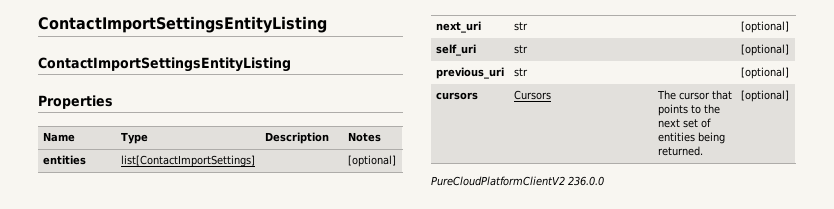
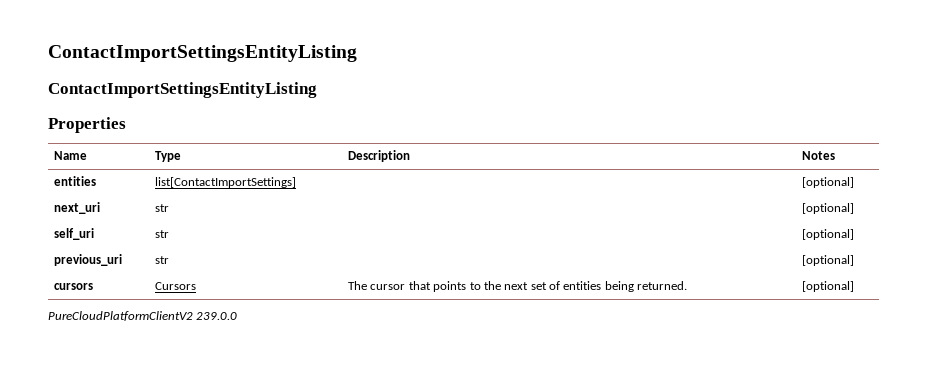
- PureCloudPlatformClientV2 236.0.0
+ PureCloudPlatformClientV2 239.0.0

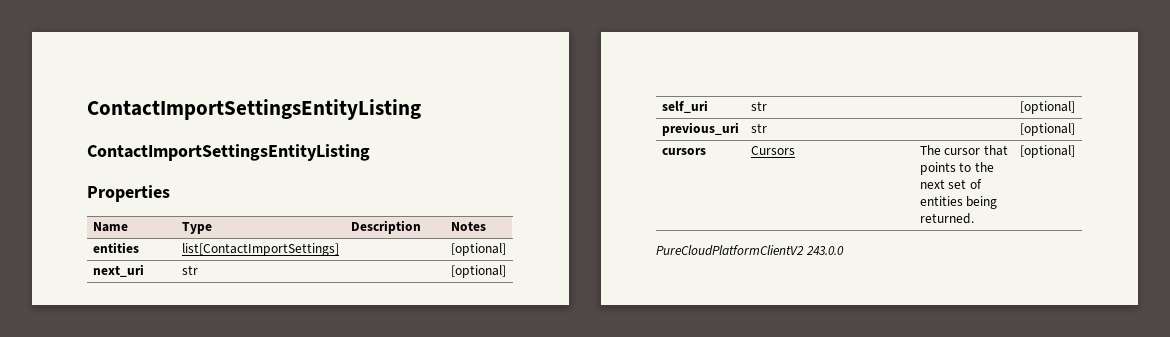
- PureCloudPlatformClientV2 239.0.0
+ PureCloudPlatformClientV2 243.0.0

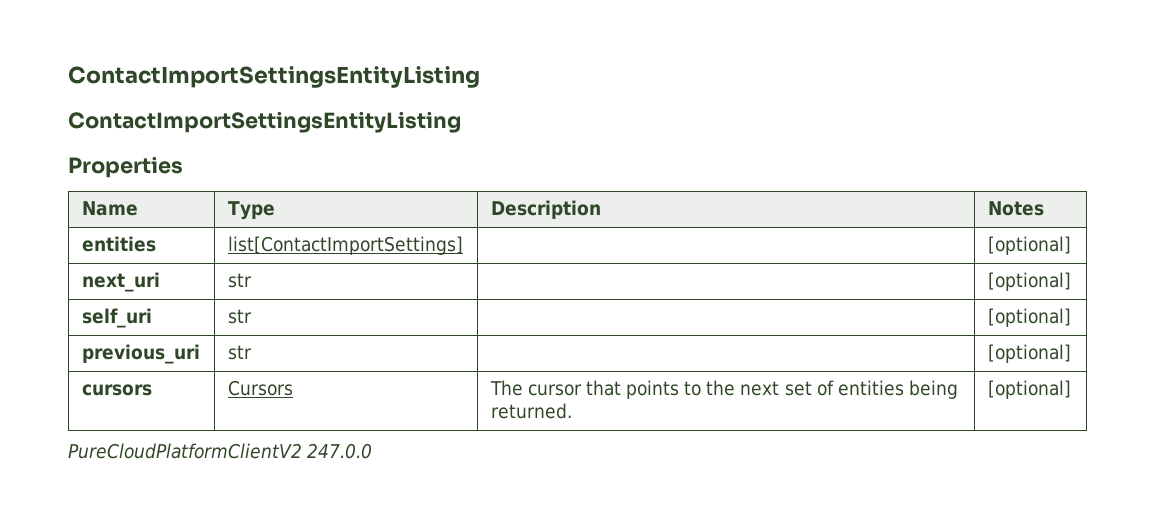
- PureCloudPlatformClientV2 243.0.0
+ PureCloudPlatformClientV2 247.0.0

